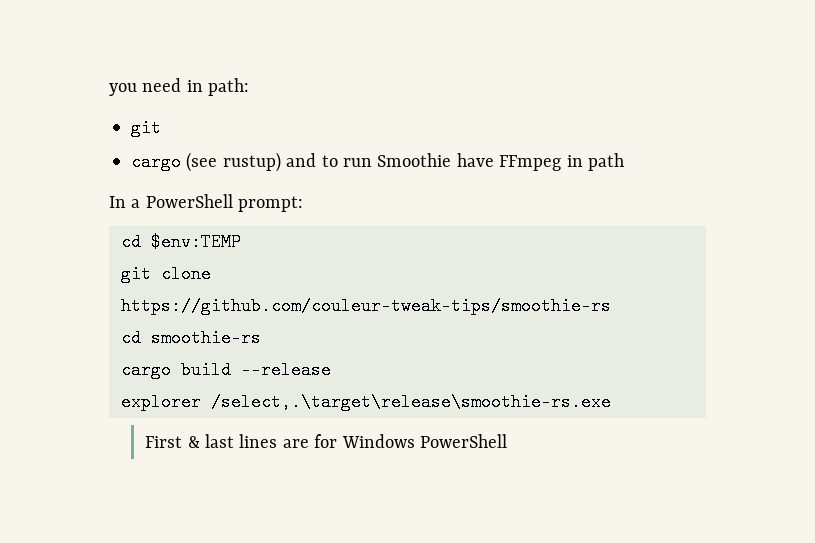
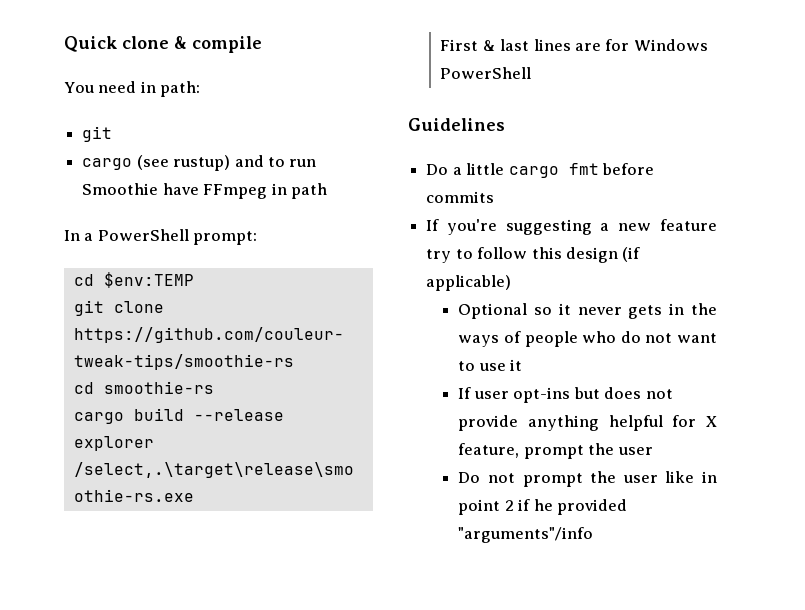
- you need in path:
+ Quick clone & compile
+ You need in path:
+ Guidelines
+ Do a little cargo fmt before commits
+ If you're suggesting a new feature try to follow this design (if applicable)
+ Optional so it never gets in the ways of people who do not want to use it
+ If user opt-ins but does not provide anything helpful for X feature, prompt the user
+ Do not prompt the user like in point 2 if he provided "arguments"/info

